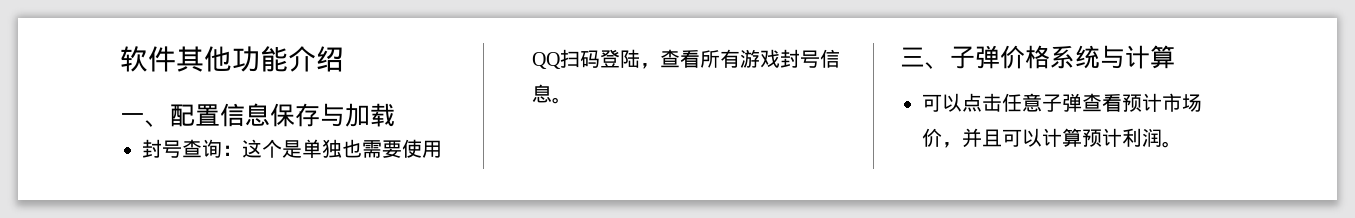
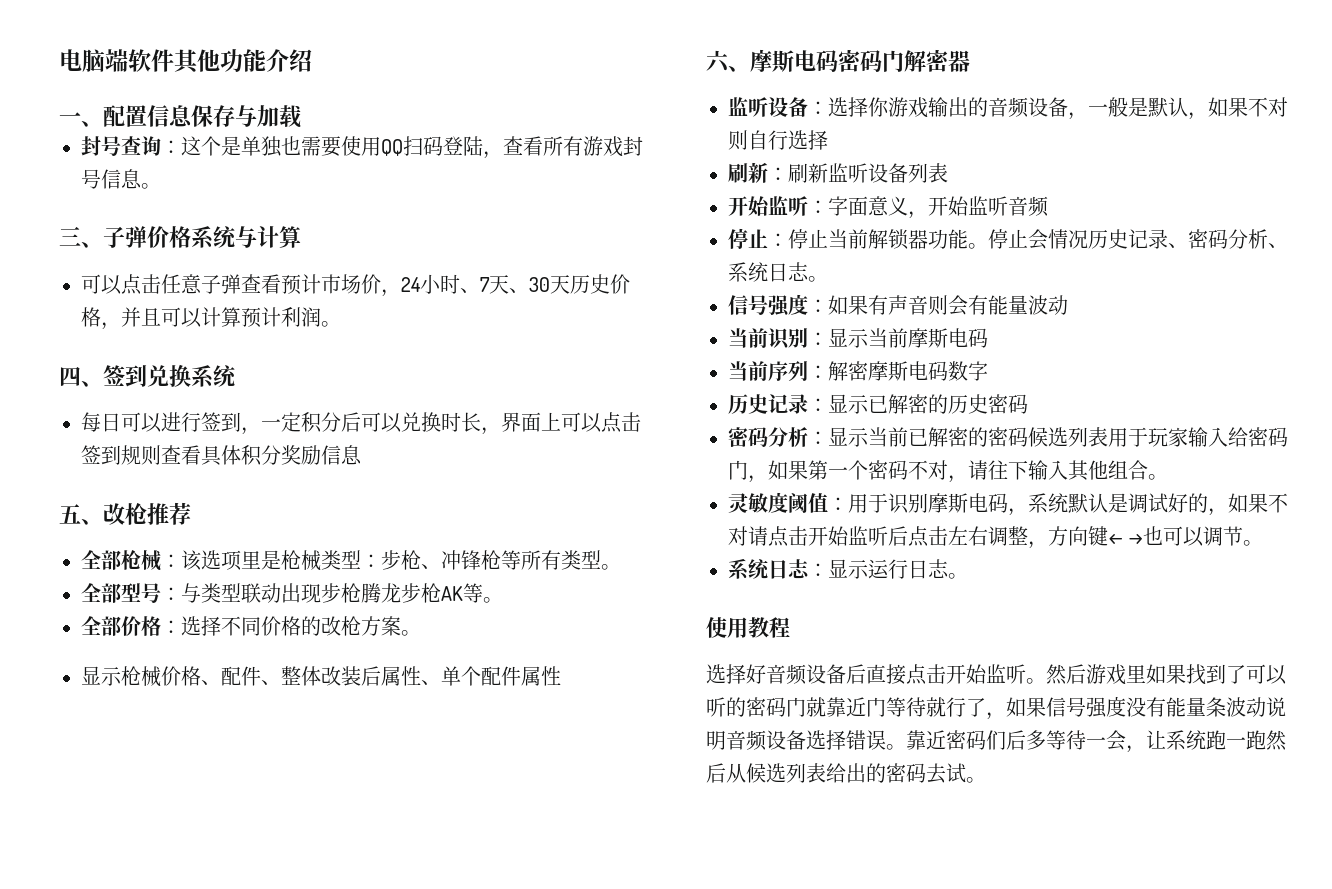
- 软件其他功能介绍
+ 电脑端软件其他功能介绍
- 可以点击任意子弹查看预计市场价，并且可以计算预计利润。
+ 可以点击任意子弹查看预计市场价，24小时、7天、30天历史价格，并且可以计算预计利润。
+ 四、签到兑换系统
+ 每日可以进行签到，一定积分后可以兑换时长，界面上可以点击签到规则查看具体积分奖励信息
+ 五、改枪推荐
+ 全部枪械：该选项里是枪械类型：步枪、冲锋枪等所有类型。
+ 全部型号：与类型联动出现步枪腾龙步枪AK等。
+ 全部价格：选择不同价格的改枪方案。
+ 显示枪械价格、配件、整体改装后属性、单个配件属性
+ 六、摩斯电码密码门解密器
+ 监听设备：选择你游戏输出的音频设备，一般是默认，如果不对则自行选择
+ 刷新：刷新监听设备列表
+ 开始监听：字面意义，开始监听音频
+ 停止：停止当前解锁器功能。停止会情况历史记录、密码分析、系统日志。
+ 信号强度：如果有声音则会有能量波动
+ 当前识别：显示当前摩斯电码
+ 当前序列：解密摩斯电码数字
+ 历史记录：显示已解密的历史密码
+ 密码分析：显示当前已解密的密码候选列表用于玩家输入给密码门，如果第一个密码不对，请往下输入其他组合。
+ 灵敏度阈值：用于识别摩斯电码，系统默认是调试好的，如果不对请点击开始监听后点击左右调整，方向键← →也可以调节。
+ 系统日志：显示运行日志。
+ 使用教程
+ 选择好音频设备后直接点击开始监听。然后游戏里如果找到了可以听的密码门就靠近门等待就行了，如果信号强度没有能量条波动说明音频设备选择错误。靠近密码们后多等待一会，让系统跑一跑然后从候选列表给出的密码去试。

